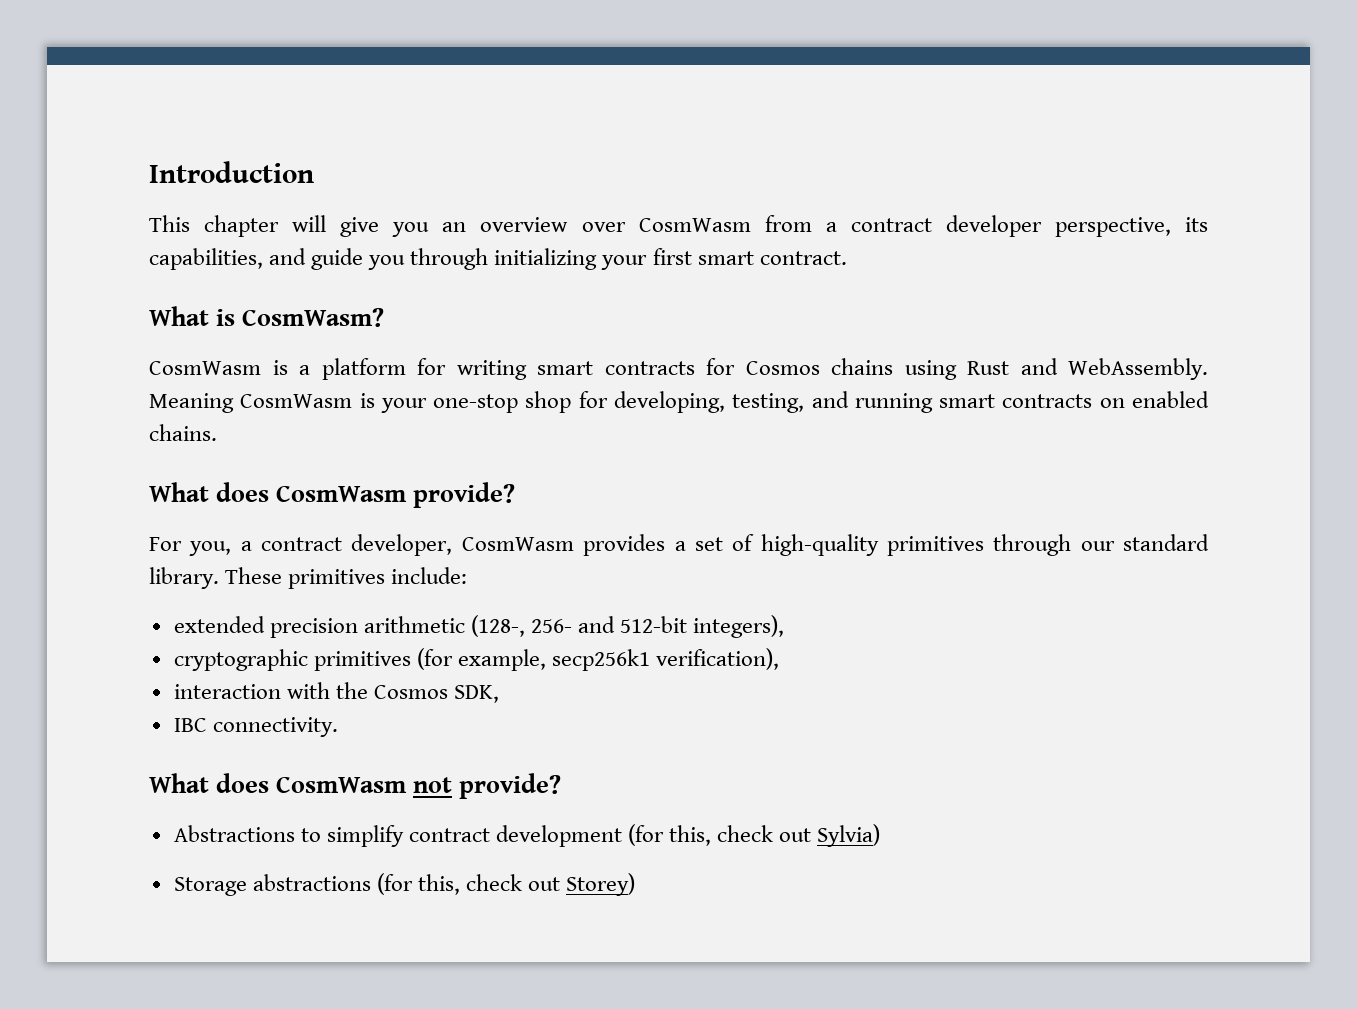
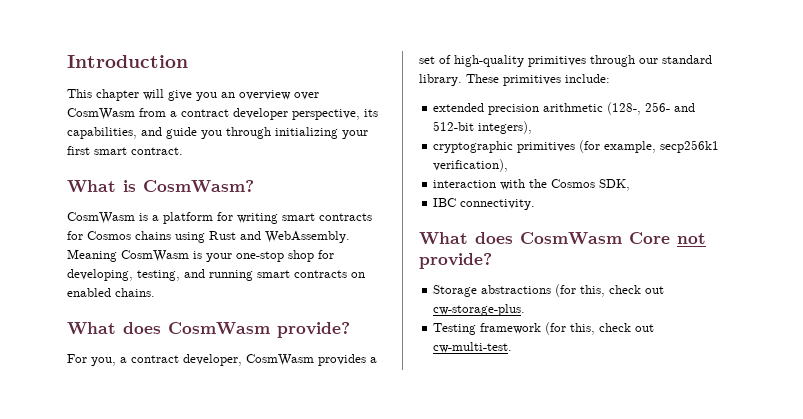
- What does CosmWasm not provide?
+ What does CosmWasm Core not provide?
- Abstractions to simplify contract development (for this, check out Sylvia)
- Storage abstractions (for this, check out Storey)
+ Storage abstractions (for this, check out cw-storage-plus.
+ Testing framework (for this, check out cw-multi-test.

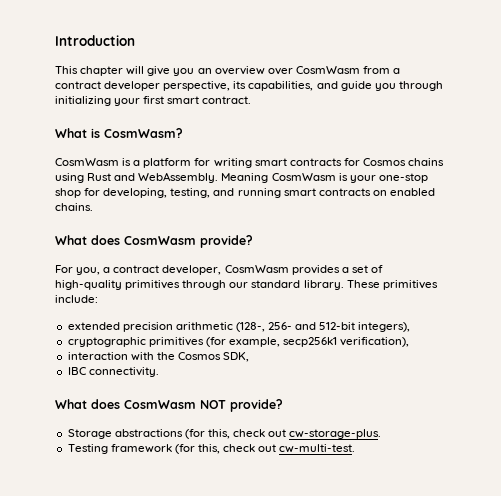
- What does CosmWasm Core not provide?
+ What does CosmWasm NOT provide?

